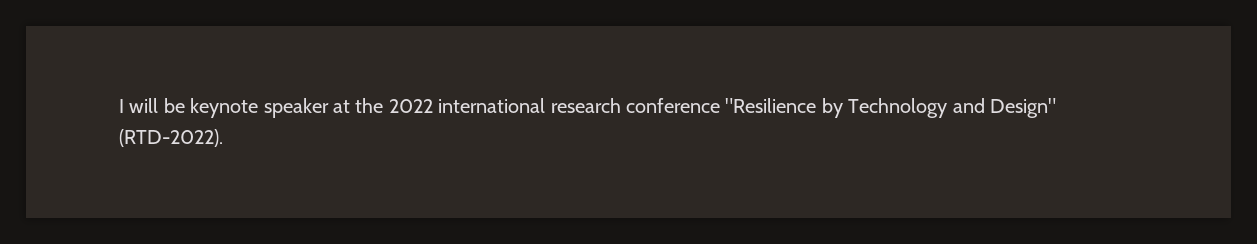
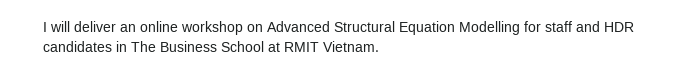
- I will be keynote speaker at the 2022 international research conference "Resilience by Technology and Design" (RTD-2022).
+ I will deliver an online workshop on Advanced Structural Equation Modelling for staff and HDR candidates in The Business School at RMIT Vietnam.

